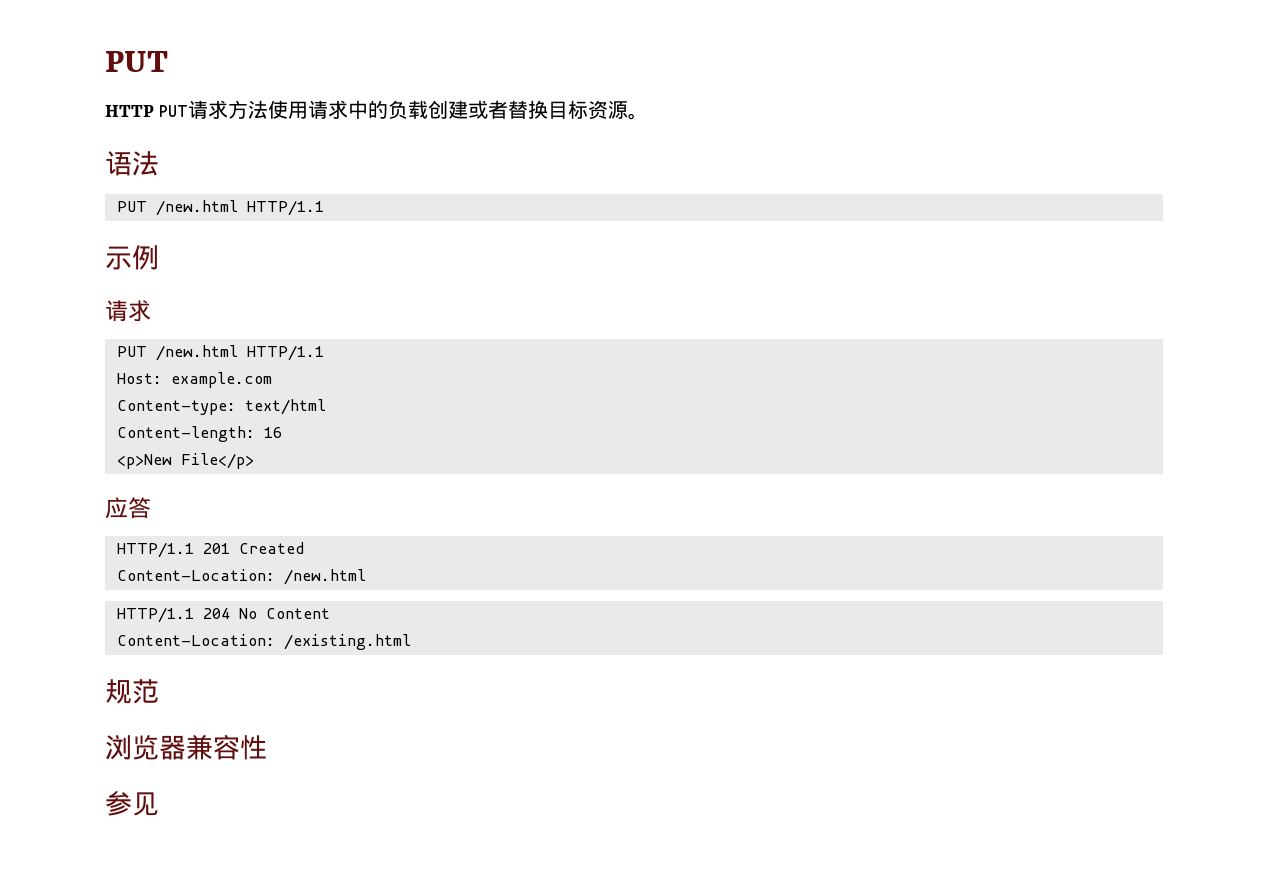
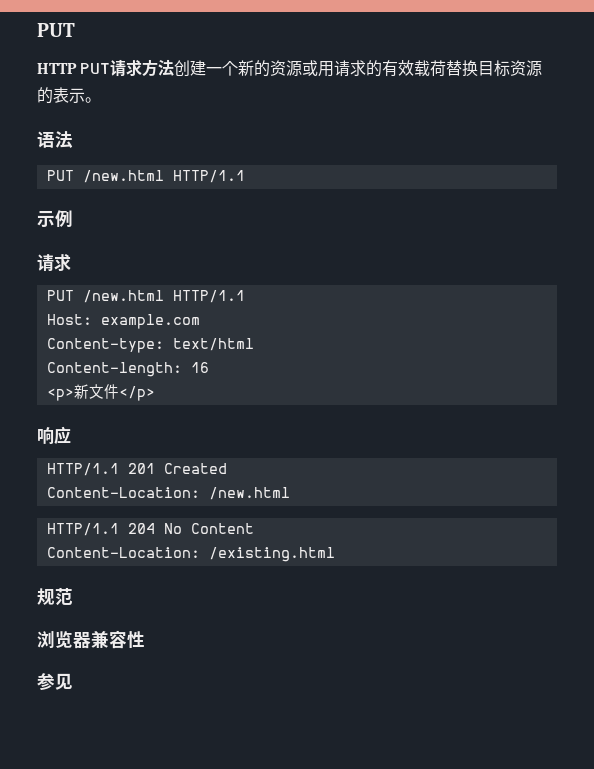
- HTTP PUT请求方法使用请求中的负载创建或者替换目标资源。
+ HTTP PUT请求方法创建一个新的资源或用请求的有效载荷替换目标资源的表示。
- <p>New File</p>
- 应答
+ <p>新文件</p>
+ 响应

